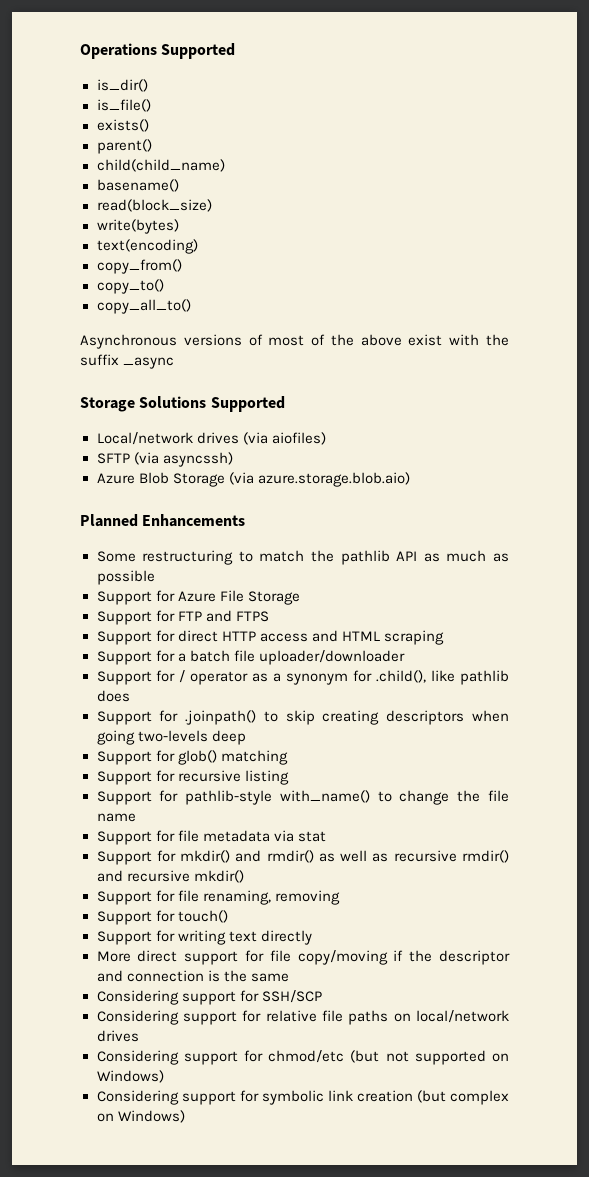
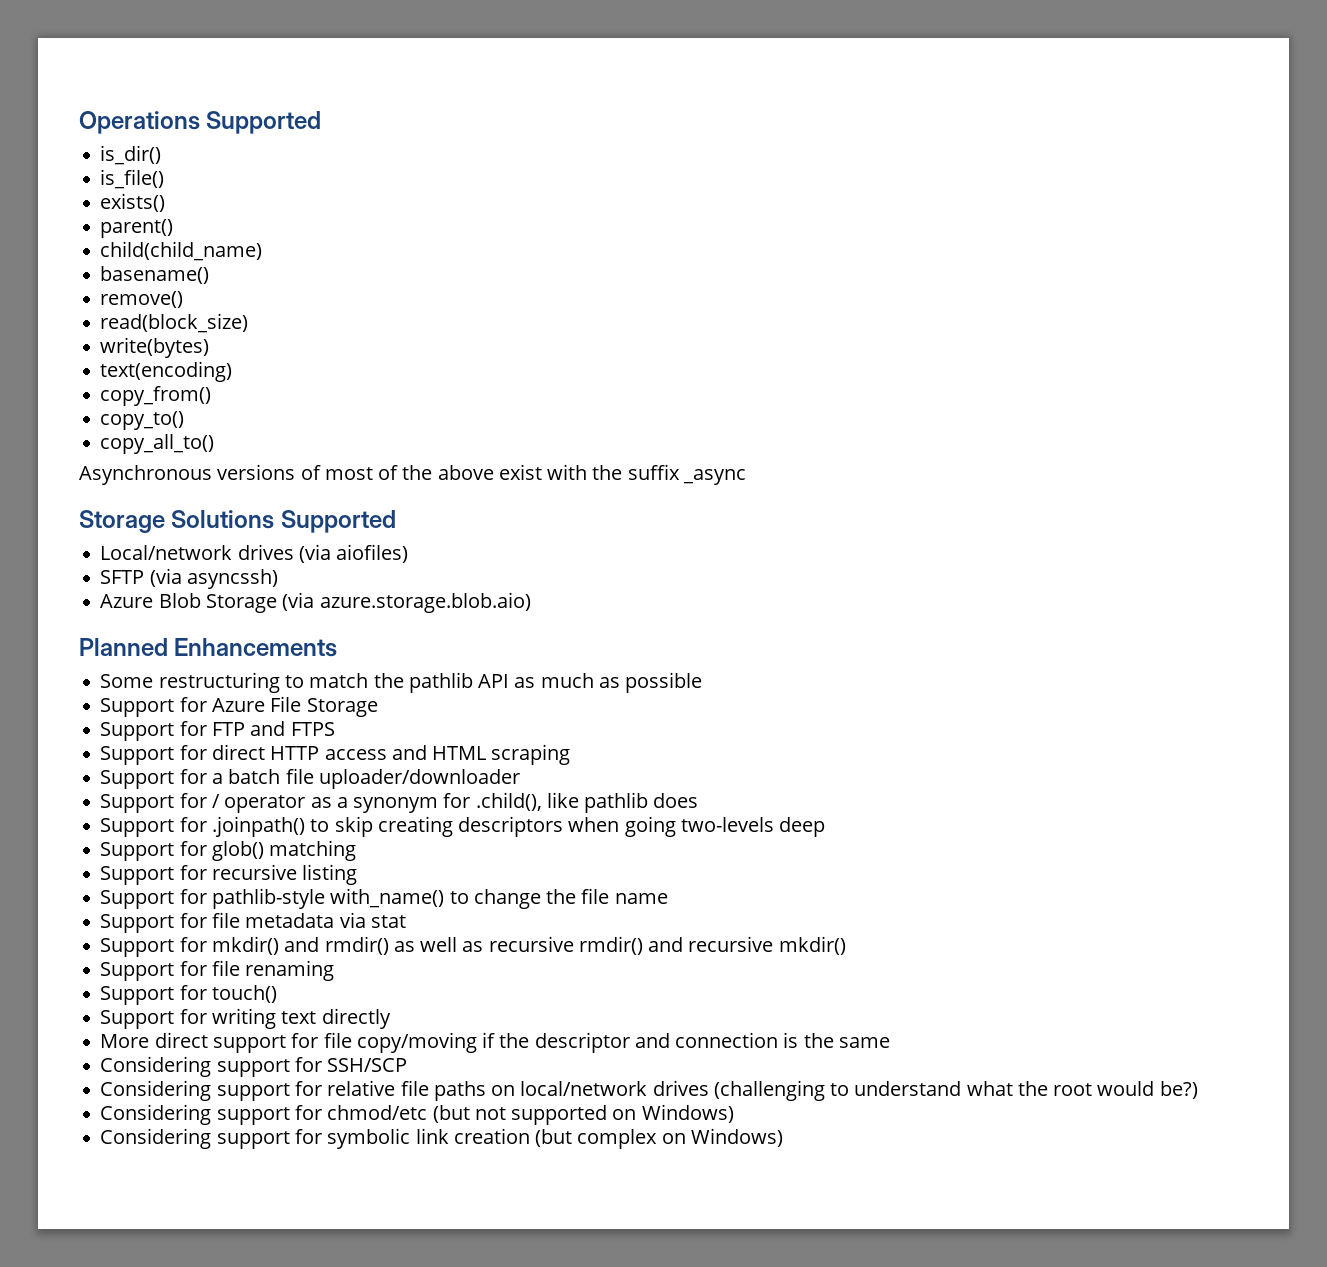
+ remove()
- Support for file renaming, removing
+ Support for file renaming
- Considering support for relative file paths on local/network drives
+ Considering support for relative file paths on local/network drives (challenging to understand what the root would be?)

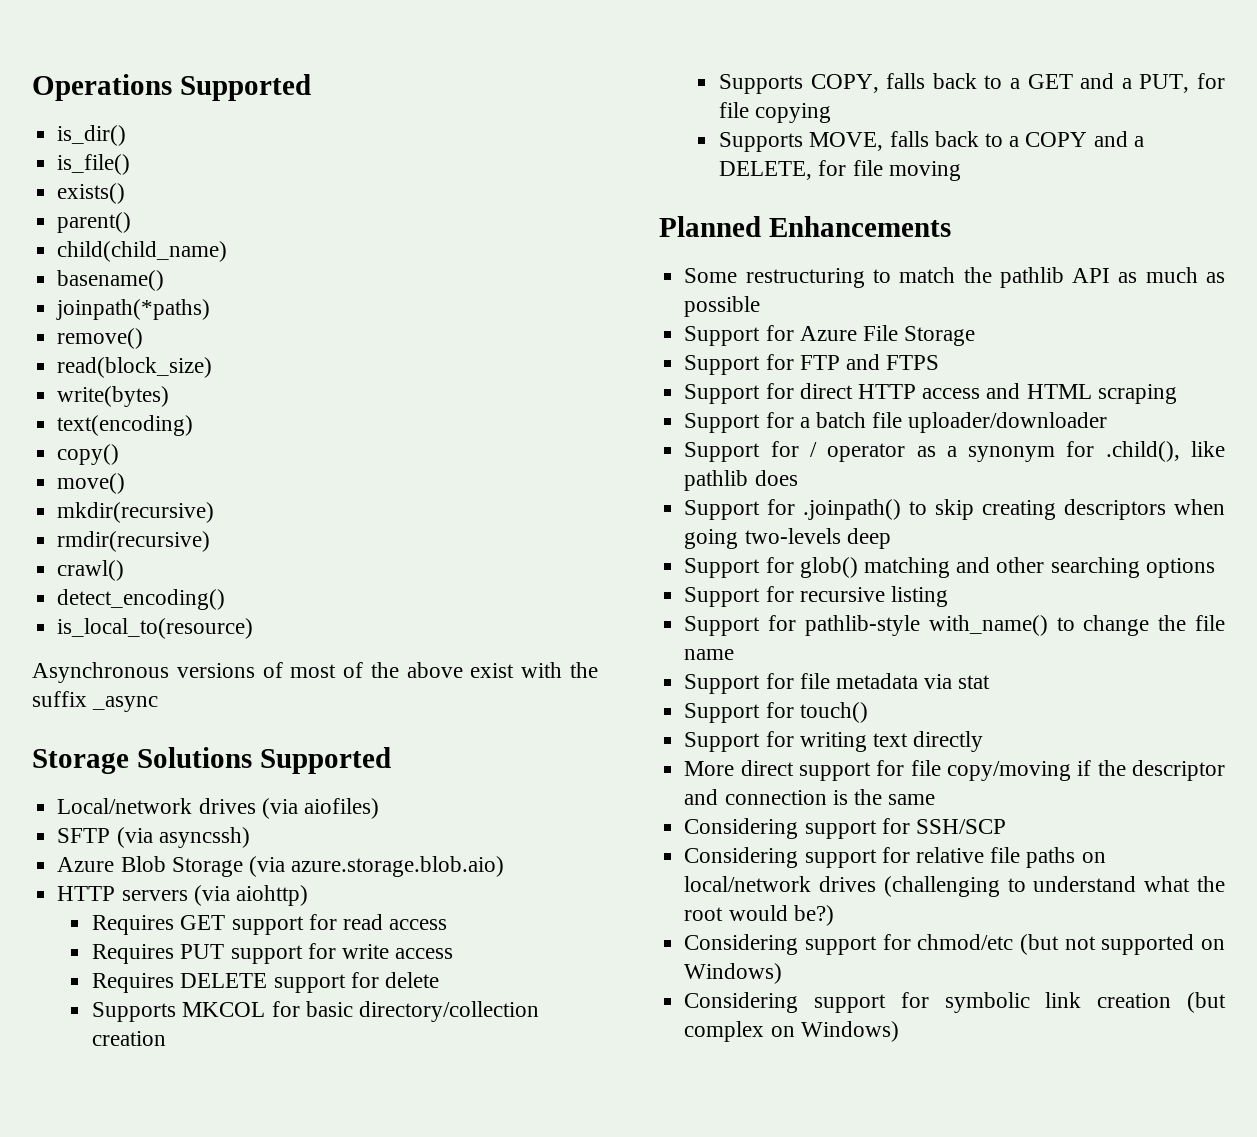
+ joinpath(*paths)
- copy_from()
- copy_to()
- copy_all_to()
+ copy()
+ move()
+ mkdir(recursive)
+ rmdir(recursive)
+ crawl()
+ detect_encoding()
+ is_local_to(resource)
+ HTTP servers (via aiohttp)
+ Requires GET support for read access
+ Requires PUT support for write access
+ Requires DELETE support for delete
+ Supports MKCOL for basic directory/collection creation
+ Supports COPY, falls back to a GET and a PUT, for file copying
+ Supports MOVE, falls back to a COPY and a DELETE, for file moving
- Support for glob() matching
+ Support for glob() matching and other searching options
- Support for mkdir() and rmdir() as well as recursive rmdir() and recursive mkdir()
- Support for file renaming

